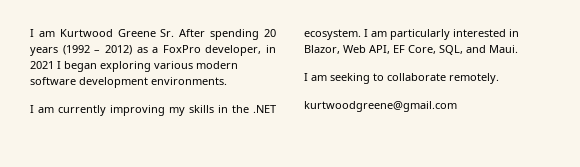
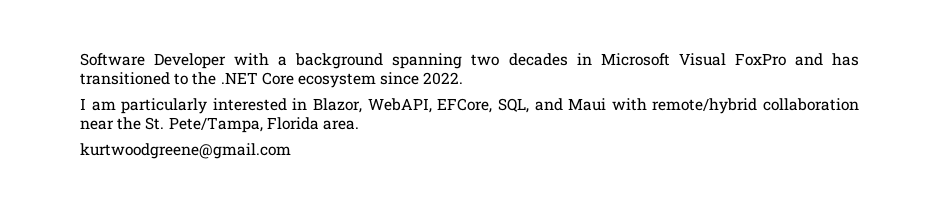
- I am Kurtwood Greene Sr. After spending 20 years (1992 – 2012) as a FoxPro developer, in 2021 I began exploring various modern software development environments.
- I am currently improving my skills in the .NET ecosystem. I am particularly interested in Blazor, Web API, EF Core, SQL, and Maui.
- I am seeking to collaborate remotely.
+ Software Developer with a background spanning two decades in Microsoft Visual FoxPro and has transitioned to the .NET Core ecosystem since 2022.
+ I am particularly interested in Blazor, WebAPI, EFCore, SQL, and Maui with remote/hybrid collaboration near the St. Pete/Tampa, Florida area.

